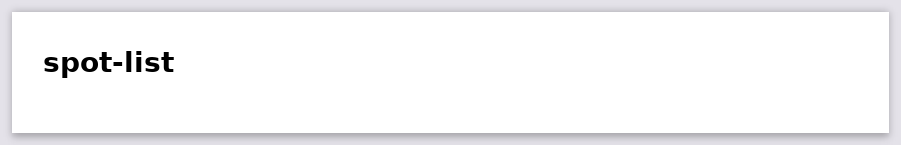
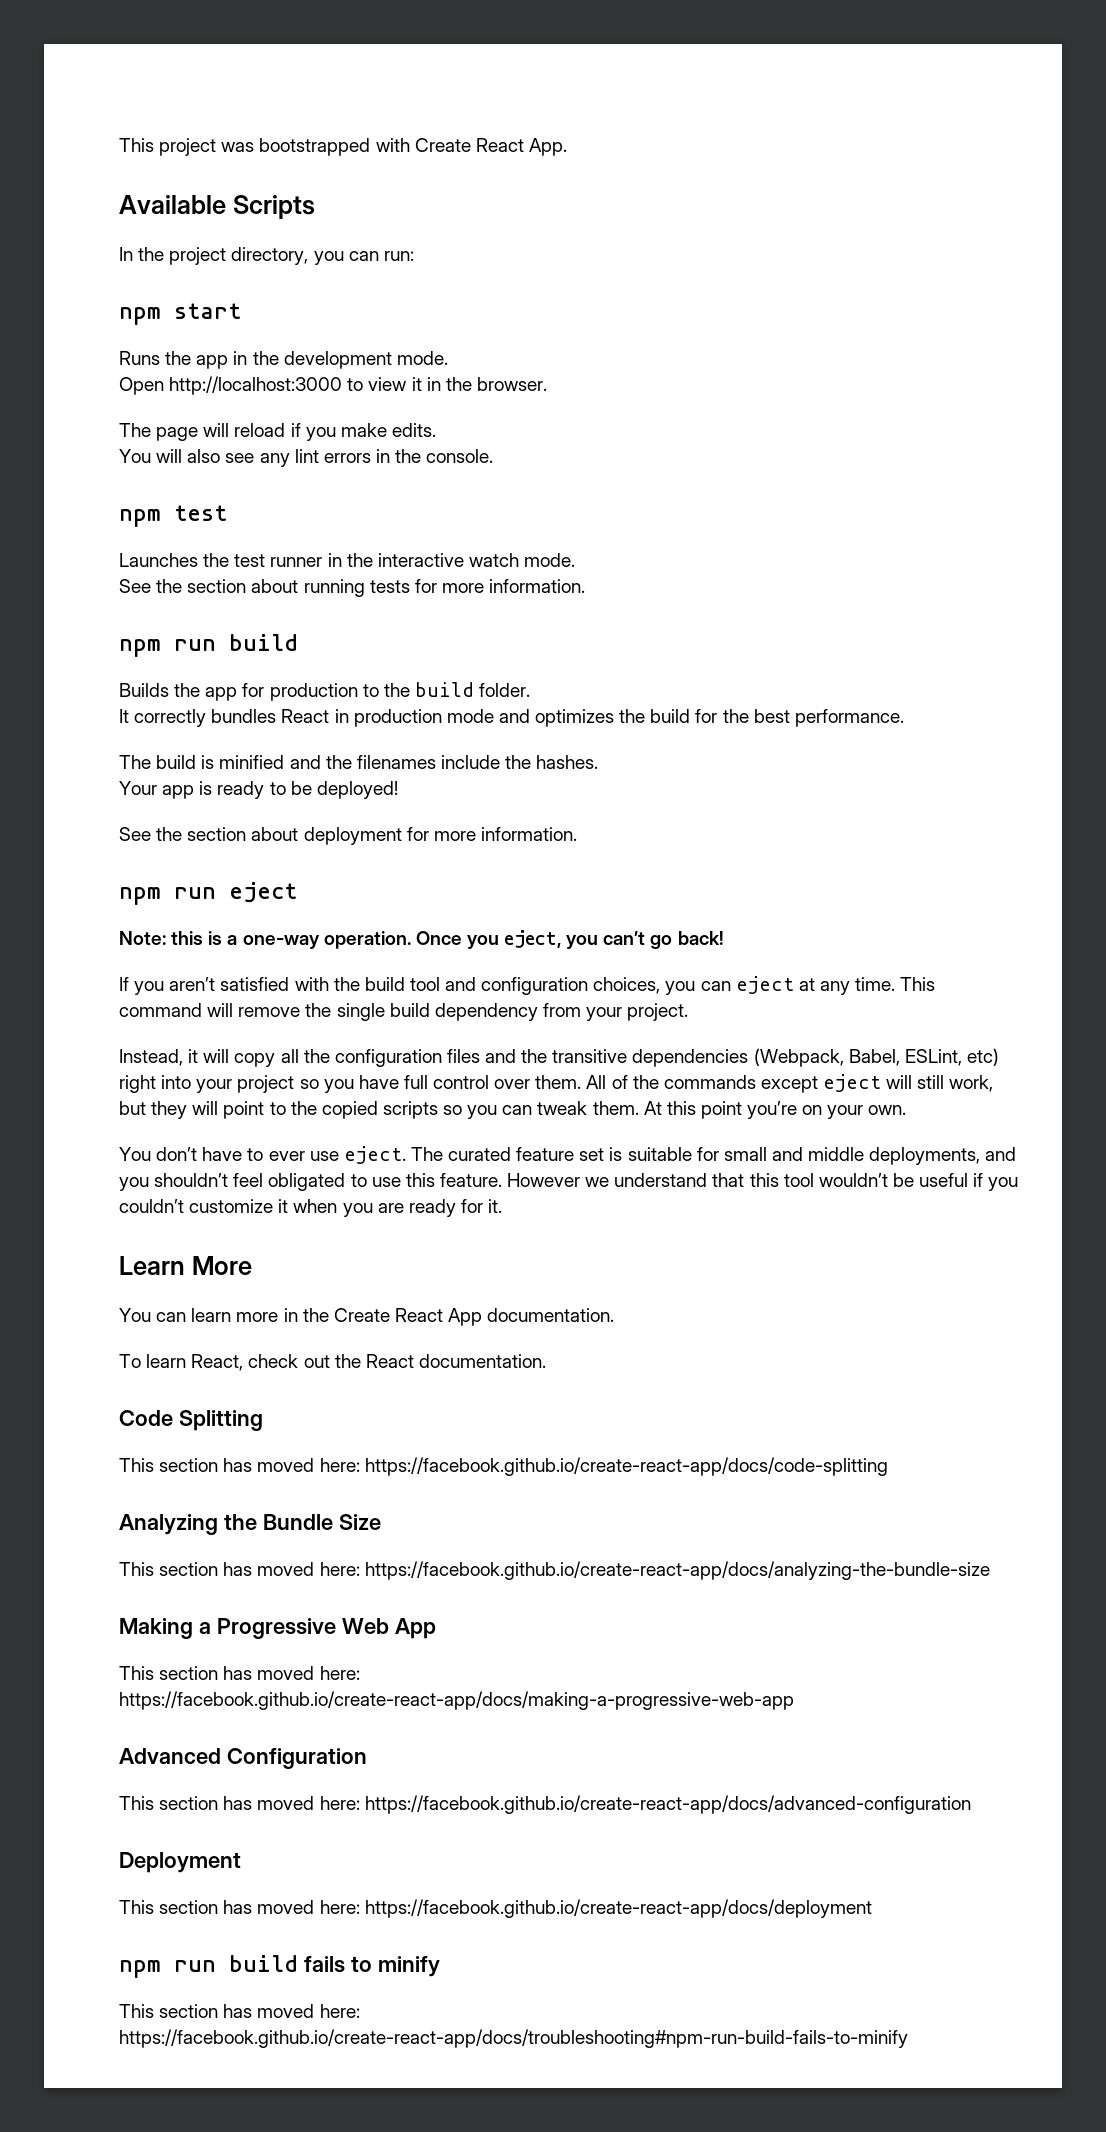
- spot-list
+ This project was bootstrapped with Create React App.
+ Available Scripts
+ In the project directory, you can run:
+ npm start
+ Runs the app in the development mode.
+ Open http://localhost:3000 to view it in the browser.
+ The page will reload if you make edits.
+ You will also see any lint errors in the console.
+ npm test
+ Launches the test runner in the interactive watch mode.
+ See the section about running tests for more information.
+ npm run build
+ Builds the app for production to the build folder.
+ It correctly bundles React in production mode and optimizes the build for the best performance.
+ The build is minified and the filenames include the hashes.
+ Your app is ready to be deployed!
+ See the section about deployment for more information.
+ npm run eject
+ Note: this is a one-way operation. Once you eject, you can’t go back!
+ If you aren’t satisfied with the build tool and configuration choices, you can eject at any time. This command will remove the single build dependency from your project.
+ Instead, it will copy all the configuration files and the transitive dependencies (Webpack, Babel, ESLint, etc) right into your project so you have full control over them. All of the commands except eject will still work, but they will point to the copied scripts so you can tweak them. At this point you’re on your own.
+ You don’t have to ever use eject. The curated feature set is suitable for small and middle deployments, and you shouldn’t feel obligated to use this feature. However we understand that this tool wouldn’t be useful if you couldn’t customize it when you are ready for it.
+ Learn More
+ You can learn more in the Create React App documentation.
+ To learn React, check out the React documentation.
+ Code Splitting
+ This section has moved here: https://facebook.github.io/create-react-app/docs/code-splitting
+ Analyzing the Bundle Size
+ This section has moved here: https://facebook.github.io/create-react-app/docs/analyzing-the-bundle-size
+ Making a Progressive Web App
+ This section has moved here: https://facebook.github.io/create-react-app/docs/making-a-progressive-web-app
+ Advanced Configuration
+ This section has moved here: https://facebook.github.io/create-react-app/docs/advanced-configuration
+ Deployment
+ This section has moved here: https://facebook.github.io/create-react-app/docs/deployment
+ npm run build fails to minify
+ This section has moved here: https://facebook.github.io/create-react-app/docs/troubleshooting#npm-run-build-fails-to-minify

